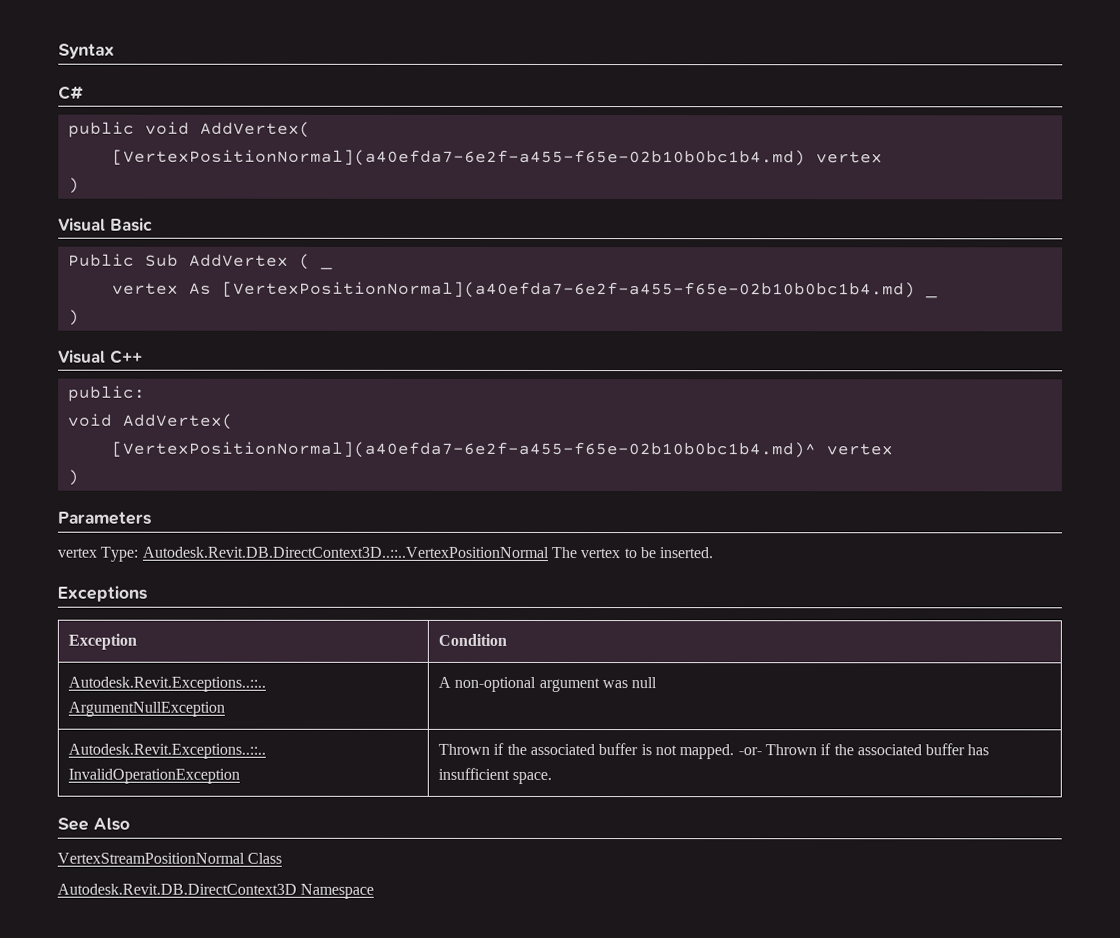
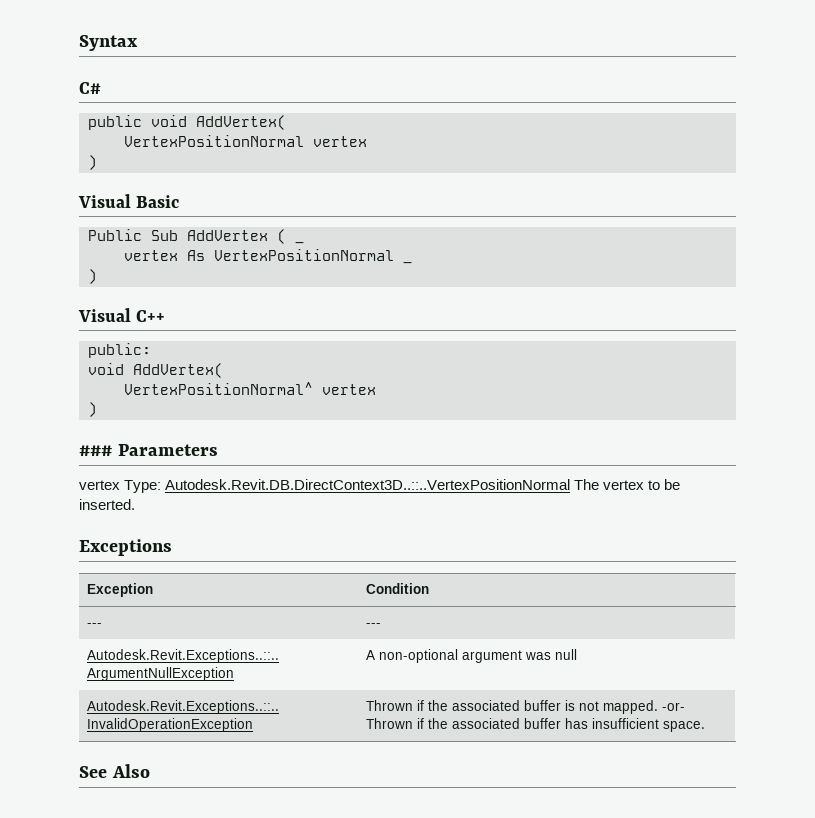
- [VertexPositionNormal](a40efda7-6e2f-a455-f65e-02b10b0bc1b4.md) vertex
+ VertexPositionNormal vertex
- vertex As [VertexPositionNormal](a40efda7-6e2f-a455-f65e-02b10b0bc1b4.md) _
+ vertex As VertexPositionNormal _
- [VertexPositionNormal](a40efda7-6e2f-a455-f65e-02b10b0bc1b4.md)^ vertex
+ VertexPositionNormal^ vertex
  )
- Parameters
+ ### Parameters
+ --- | ---
- VertexStreamPositionNormal Class
- Autodesk.Revit.DB.DirectContext3D Namespace

